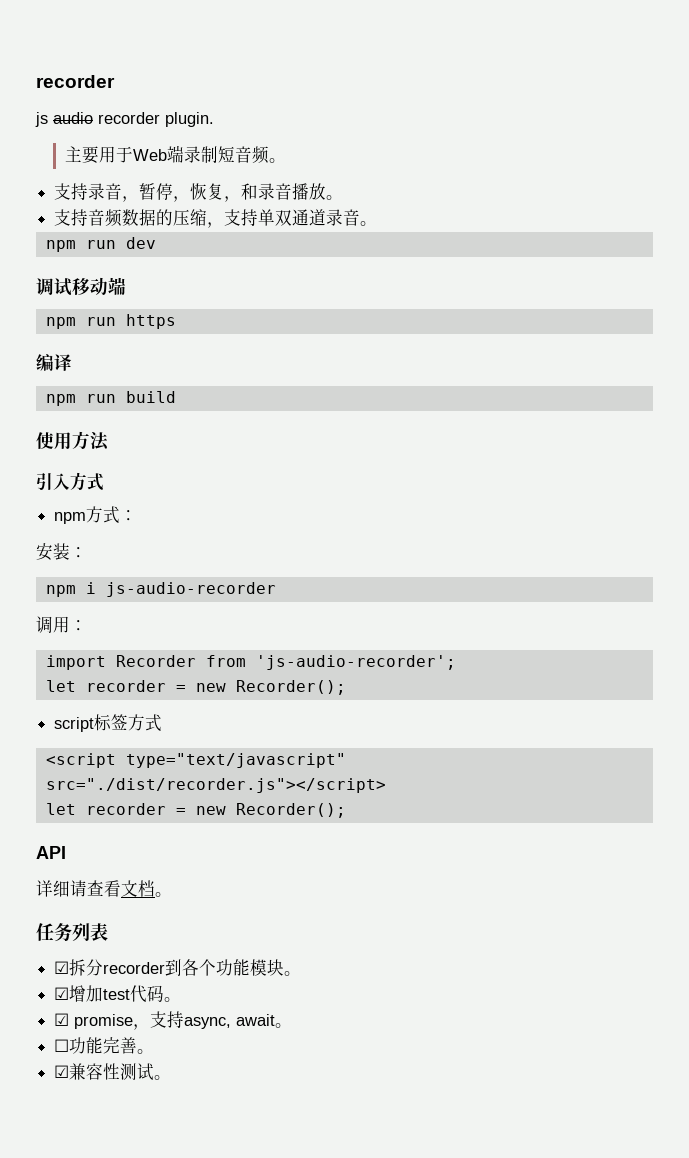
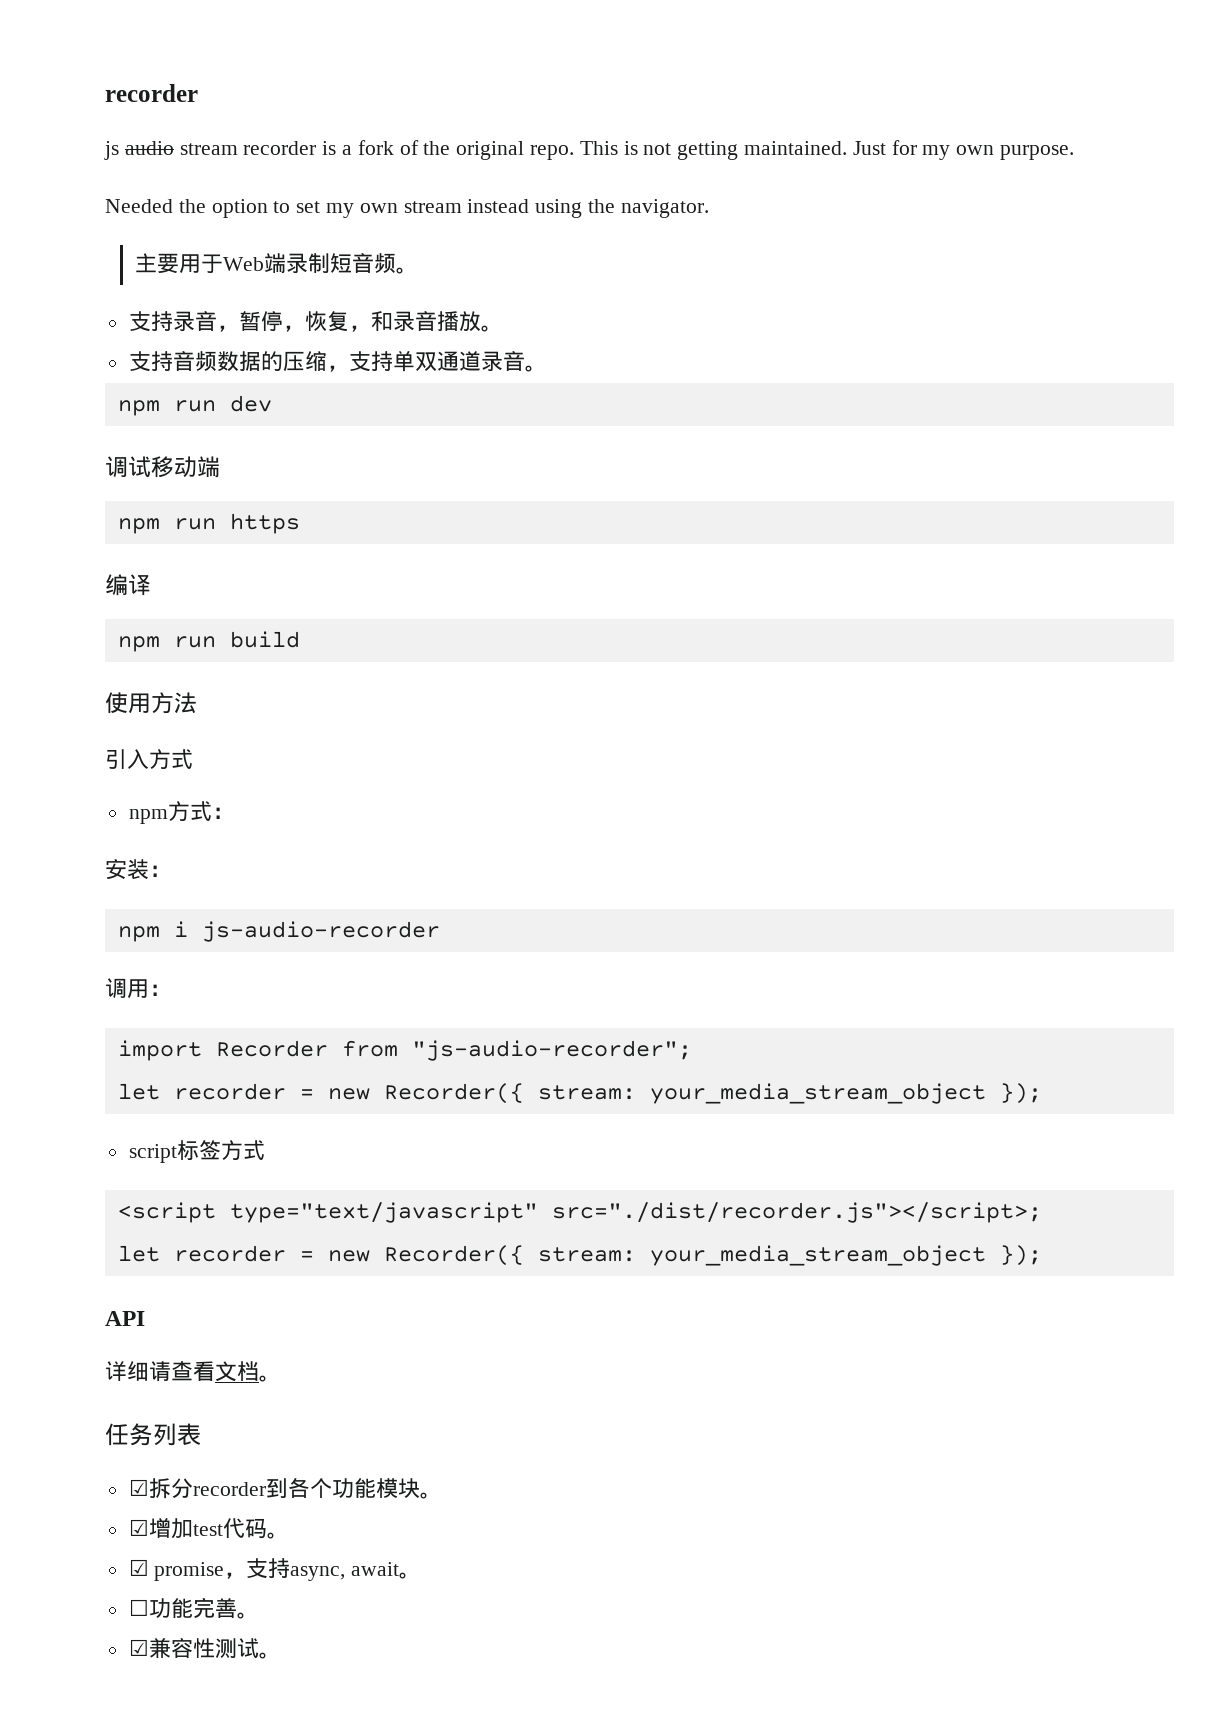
- js audio recorder plugin.
+ js audio stream recorder is a fork of the original repo. This is not getting maintained. Just for my own purpose.
+ Needed the option to set my own stream instead using the navigator.
- import Recorder from 'js-audio-recorder';
- let recorder = new Recorder();
+ import Recorder from "js-audio-recorder";
+ let recorder = new Recorder({ stream: your_media_stream_object });
- <script type="text/javascript" src="./dist/recorder.js"></script>
- let recorder = new Recorder();
+ <script type="text/javascript" src="./dist/recorder.js"></script>;
+ let recorder = new Recorder({ stream: your_media_stream_object });

